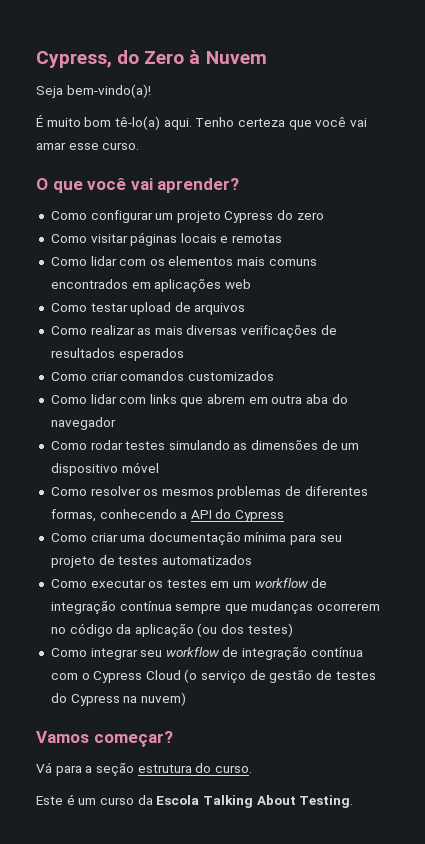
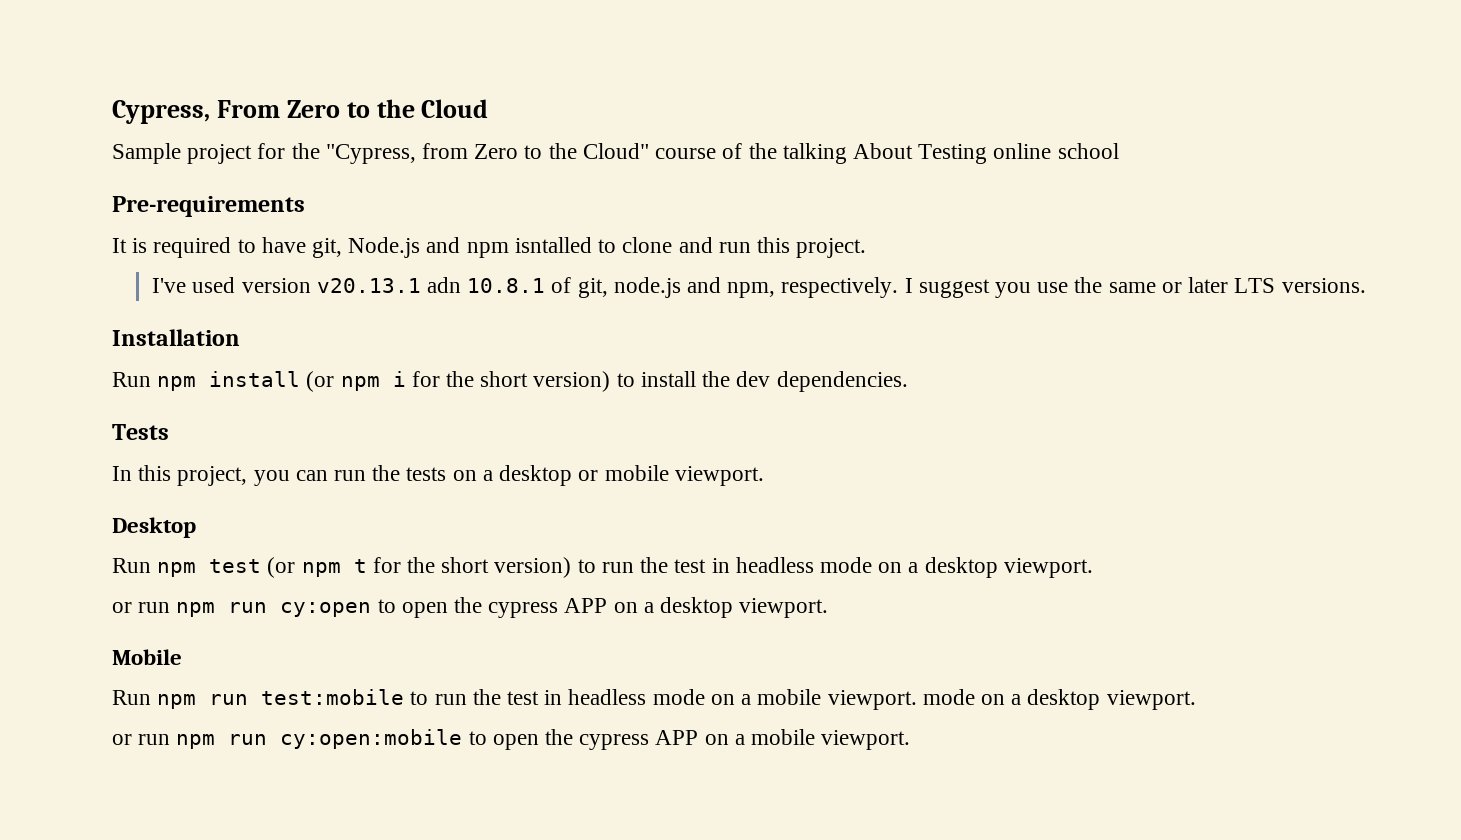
- Cypress, do Zero à Nuvem
- Seja bem-vindo(a)!
- É muito bom tê-lo(a) aqui. Tenho certeza que você vai amar esse curso.
- O que você vai aprender?
- Como configurar um projeto Cypress do zero
- Como visitar páginas locais e remotas
- Como lidar com os elementos mais comuns encontrados em aplicações web
- Como testar upload de arquivos
- Como realizar as mais diversas verificações de resultados esperados
- Como criar comandos customizados
- Como lidar com links que abrem em outra aba do navegador
- Como rodar testes simulando as dimensões de um dispositivo móvel
- Como resolver os mesmos problemas de diferentes formas, conhecendo a API do Cypress
- Como criar uma documentação mínima para seu projeto de testes automatizados
- Como executar os testes em um workflow de integração contínua sempre que mudanças ocorrerem no código da aplicação (ou dos testes)
- Como integrar seu workflow de integração contínua com o Cypress Cloud (o serviço de gestão de testes do Cypress na nuvem)
- Vamos começar?
- Vá para a seção estrutura do curso.
- Este é um curso da Escola Talking About Testing.
+ Cypress, From Zero to the Cloud
+ Sample project for the "Cypress, from Zero to the Cloud" course of the talking About Testing online school
+ Pre-requirements
+ It is required to have git, Node.js and npm isntalled to clone and run this project.
+ I've used version v20.13.1 adn 10.8.1 of git, node.js and npm, respectively. I suggest you use the same or later LTS versions.
+ Installation
+ Run npm install (or npm i for the short version) to install the dev dependencies.
+ Tests
+ In this project, you can run the tests on a desktop or mobile viewport.
+ Desktop
+ Run npm test (or npm t for the short version) to run the test in headless mode on a desktop viewport.
+ or run npm run cy:open to open the cypress APP on a desktop viewport.
+ Mobile
+ Run npm run test:mobile to run the test in headless mode on a mobile viewport. mode on a desktop viewport.
+ or run npm run cy:open:mobile to open the cypress APP on a mobile viewport.

